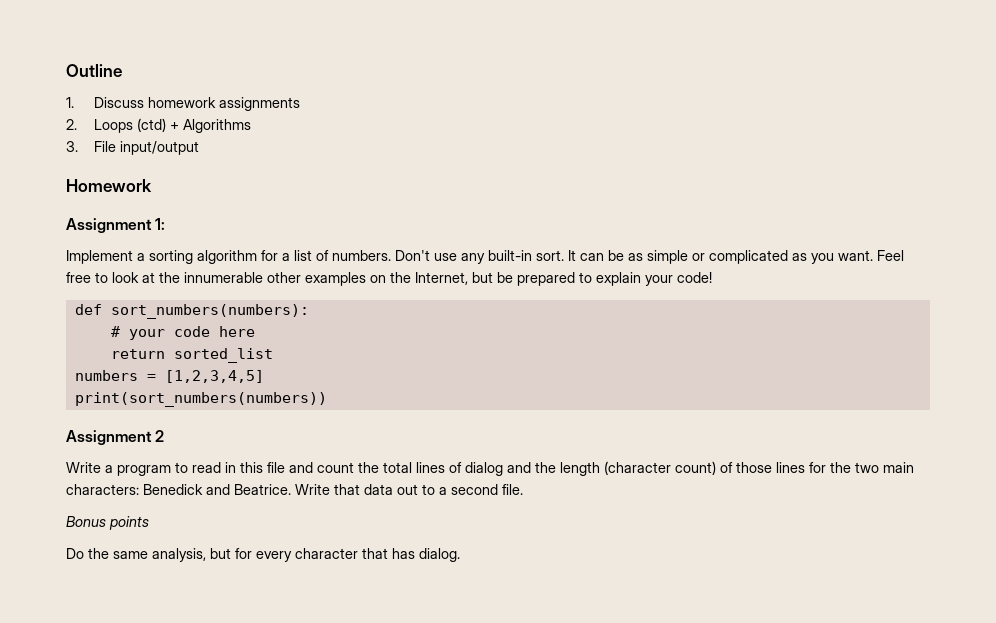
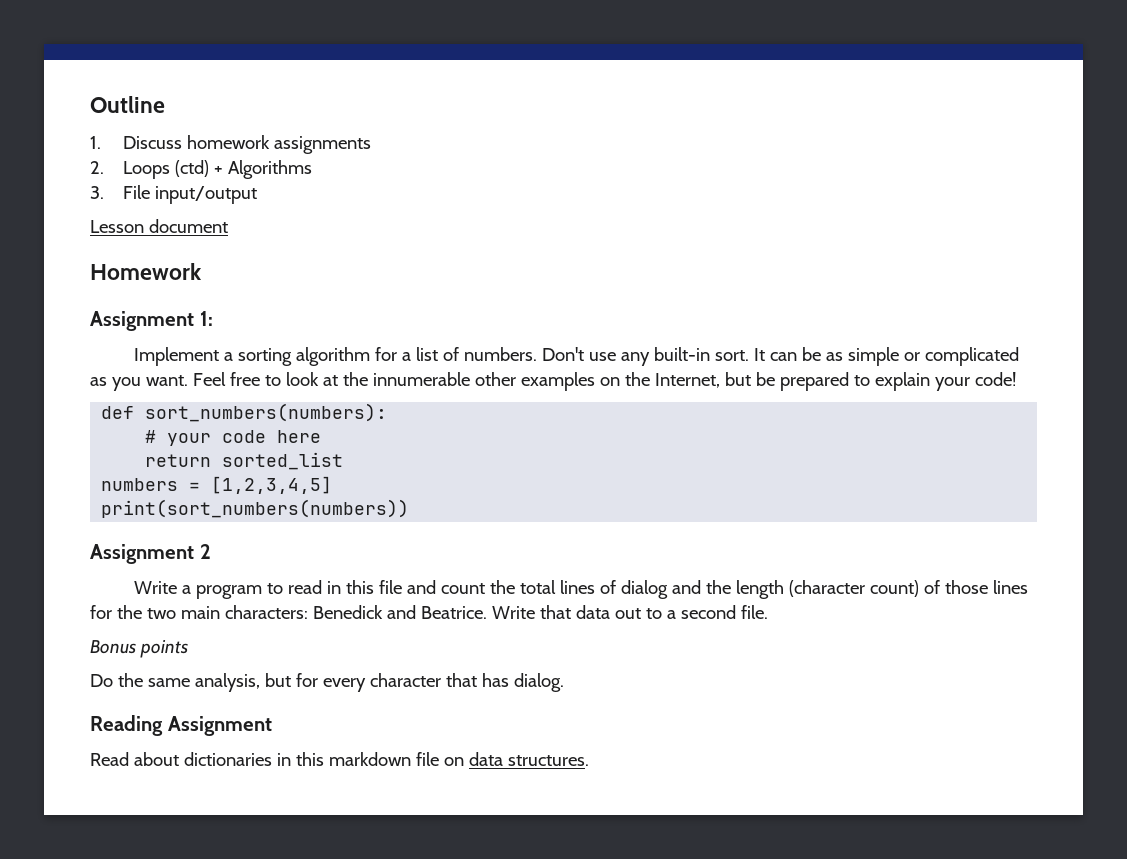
+ Lesson document
+ Reading Assignment
+ Read about dictionaries in this markdown file on data structures.

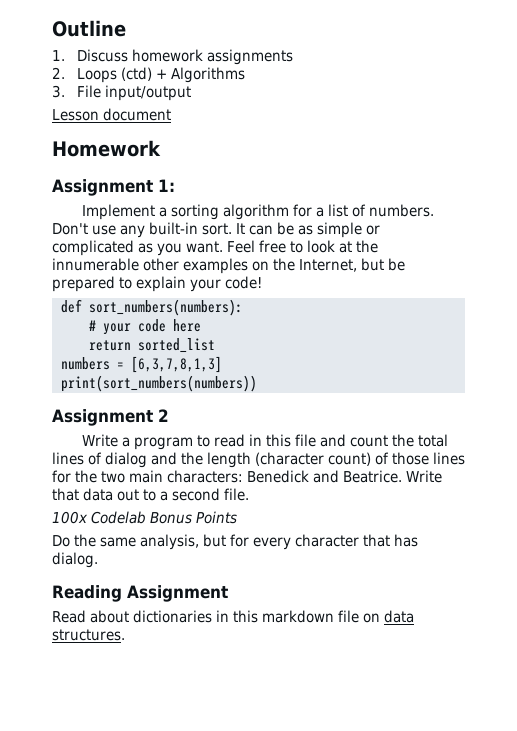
- numbers = [1,2,3,4,5]
+ numbers = [6,3,7,8,1,3]
- Bonus points
+ 100x Codelab Bonus Points

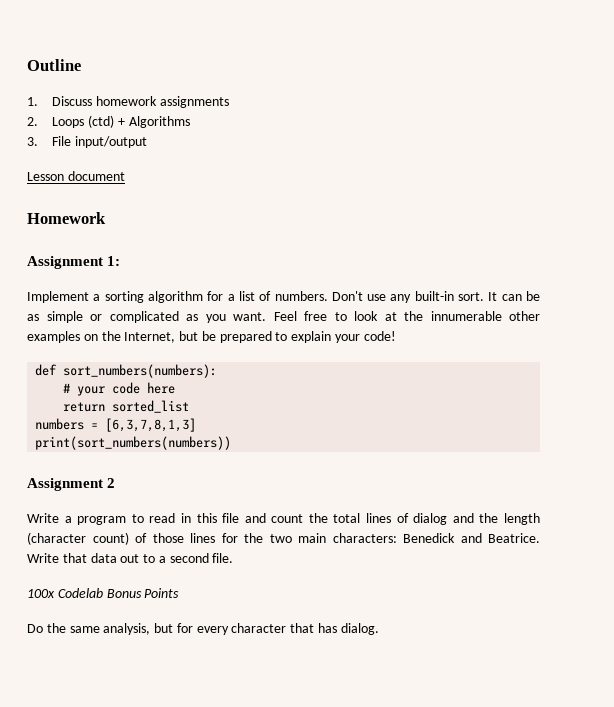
- Reading Assignment
- Read about dictionaries in this markdown file on data structures.

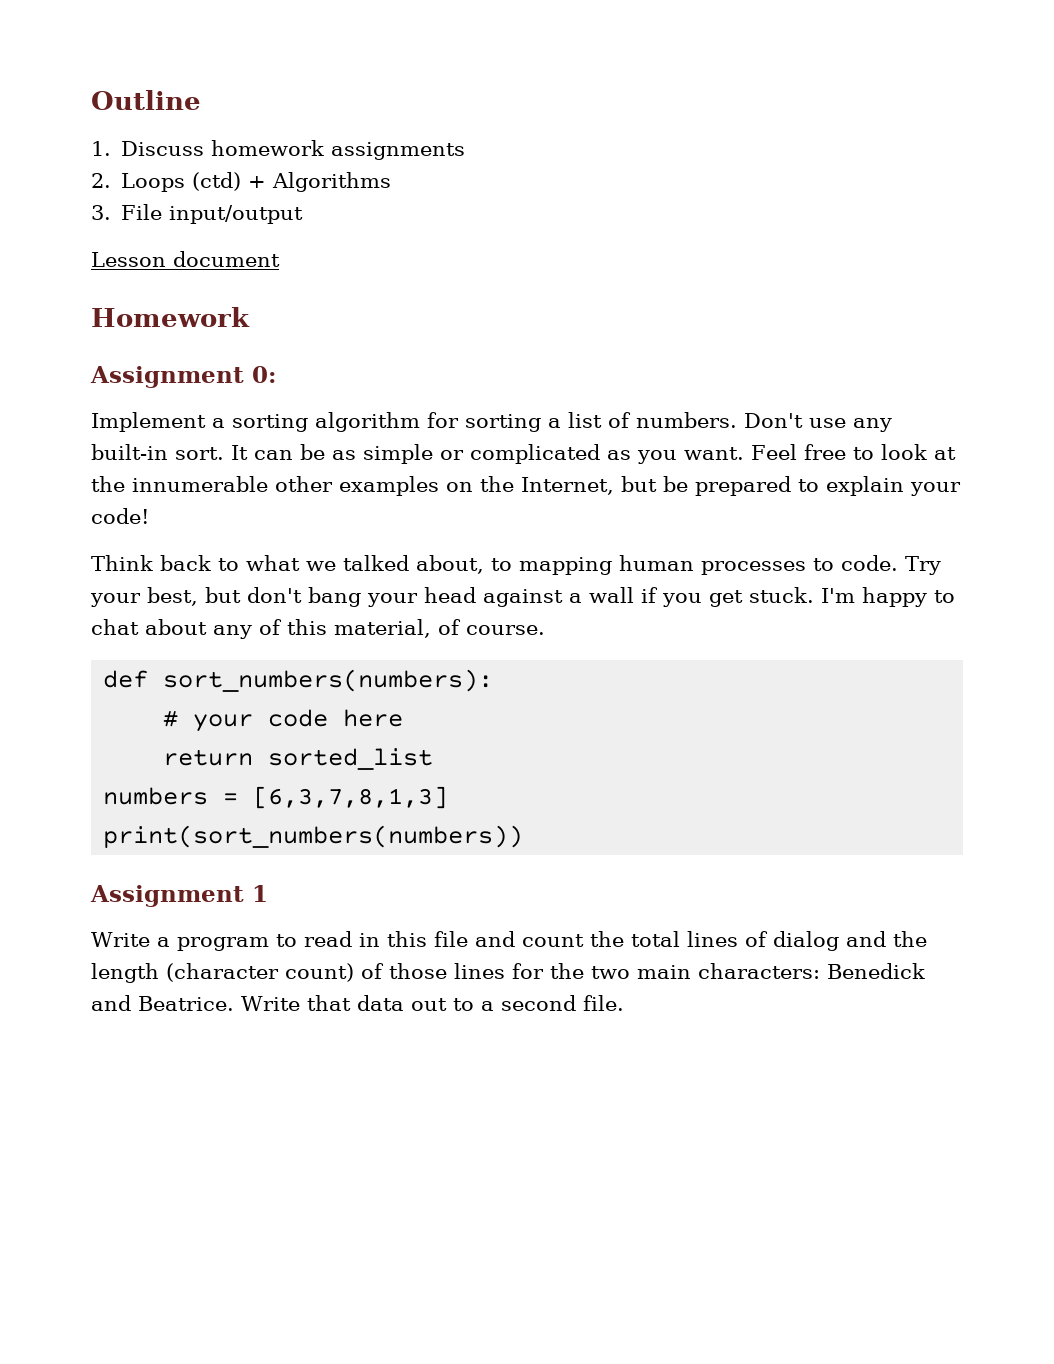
- Assignment 1:
+ Assignment 0:
- Implement a sorting algorithm for a list of numbers.
+ Implement a sorting algorithm for sorting a list of numbers.
+ Think back to what we talked about, to mapping human processes to code. Try your best, but don't bang your head against a wall if you get stuck. I'm happy to chat about any of this material, of course.
- Assignment 2
+ Assignment 1
- 100x Codelab Bonus Points
- Do the same analysis, but for every character that has dialog.

